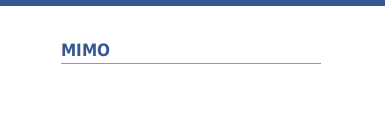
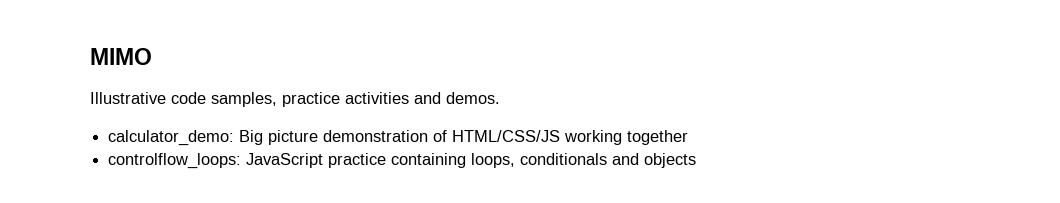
+ Illustrative code samples, practice activities and demos.
+ calculator_demo: Big picture demonstration of HTML/CSS/JS working together
+ controlflow_loops: JavaScript practice containing loops, conditionals and objects

